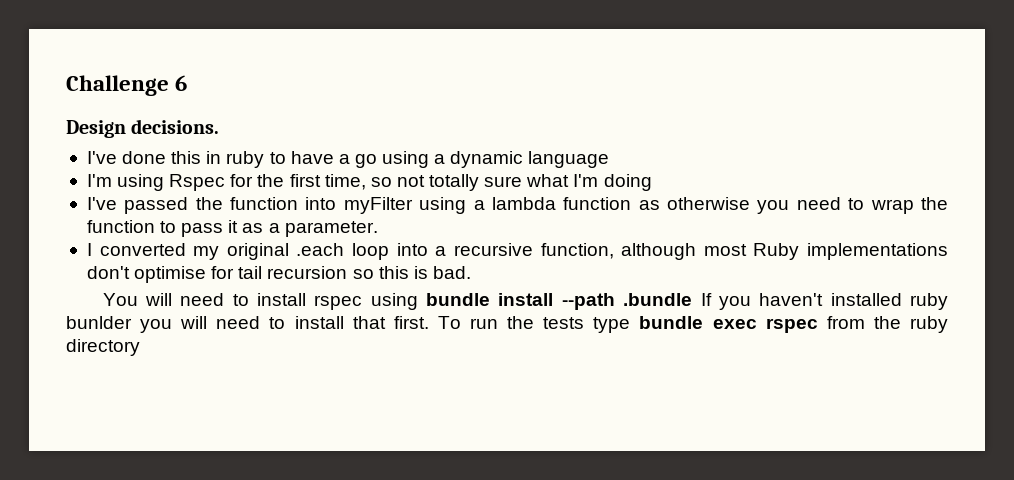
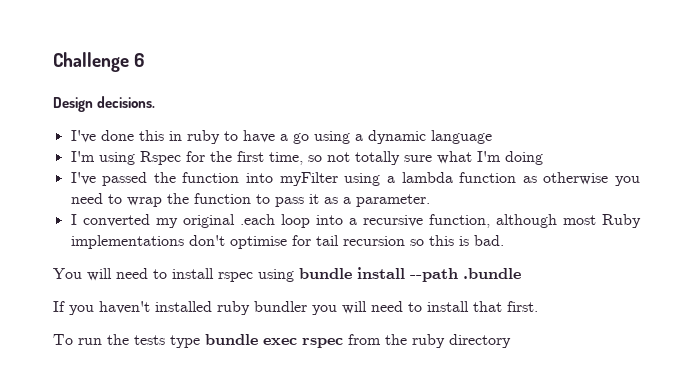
- You will need to install rspec using bundle install --path .bundle If you haven't installed ruby bunlder you will need to install that first. To run the tests type bundle exec rspec from the ruby directory
+ You will need to install rspec using bundle install --path .bundle
+ If you haven't installed ruby bundler you will need to install that first.
+ To run the tests type bundle exec rspec from the ruby directory

